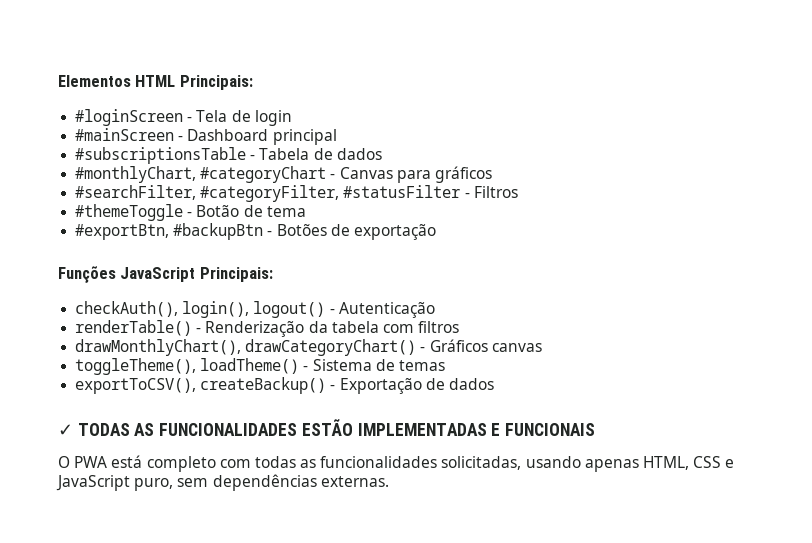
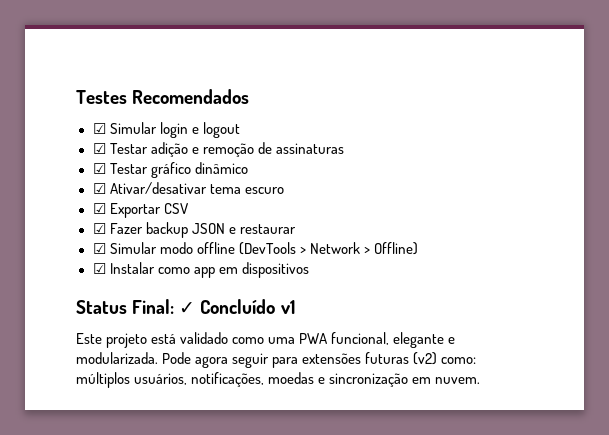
- Elementos HTML Principais:
- #loginScreen - Tela de login
- #mainScreen - Dashboard principal
- #subscriptionsTable - Tabela de dados
- #monthlyChart, #categoryChart - Canvas para gráficos
- #searchFilter, #categoryFilter, #statusFilter - Filtros
- #themeToggle - Botão de tema
- #exportBtn, #backupBtn - Botões de exportação
- Funções JavaScript Principais:
- checkAuth(), login(), logout() - Autenticação
- renderTable() - Renderização da tabela com filtros
- drawMonthlyChart(), drawCategoryChart() - Gráficos canvas
- toggleTheme(), loadTheme() - Sistema de temas
- exportToCSV(), createBackup() - Exportação de dados
- ✓ TODAS AS FUNCIONALIDADES ESTÃO IMPLEMENTADAS E FUNCIONAIS
- O PWA está completo com todas as funcionalidades solicitadas, usando apenas HTML, CSS e JavaScript puro, sem dependências externas.
+ Testes Recomendados
+ ☑ Simular login e logout
+ ☑ Testar adição e remoção de assinaturas
+ ☑ Testar gráfico dinâmico
+ ☑ Ativar/desativar tema escuro
+ ☑ Exportar CSV
+ ☑ Fazer backup JSON e restaurar
+ ☑ Simular modo offline (DevTools > Network > Offline)
+ ☑ Instalar como app em dispositivos
+ Status Final: ✓ Concluído v1
+ Este projeto está validado como uma PWA funcional, elegante e modularizada. Pode agora seguir para extensões futuras (v2) como: múltiplos usuários, notificações, moedas e sincronização em nuvem.

